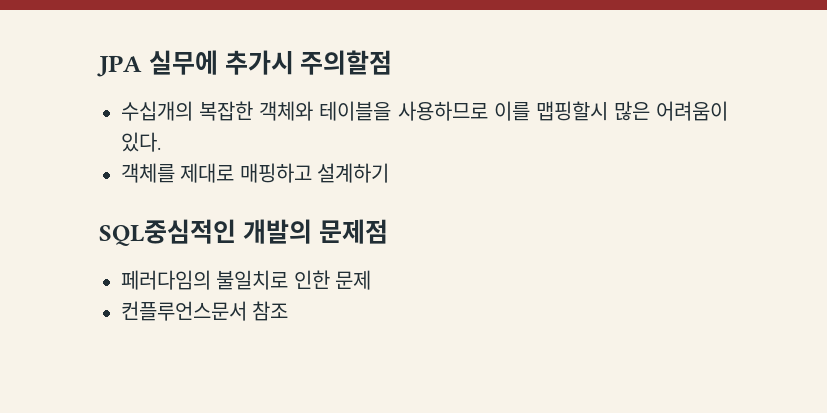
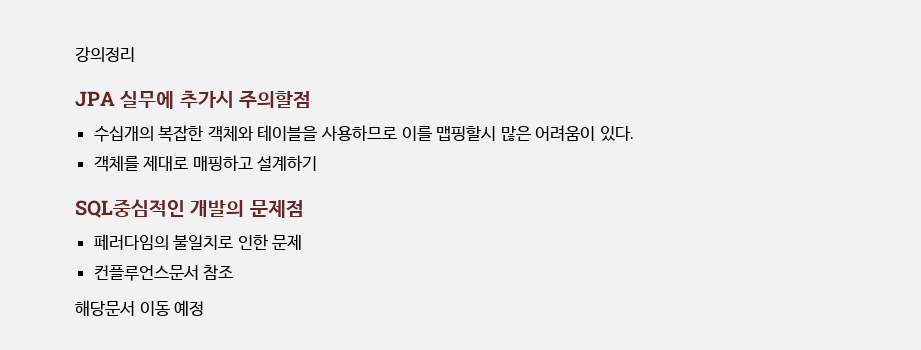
+ 강의정리
+ 해당문서 이동 예정

